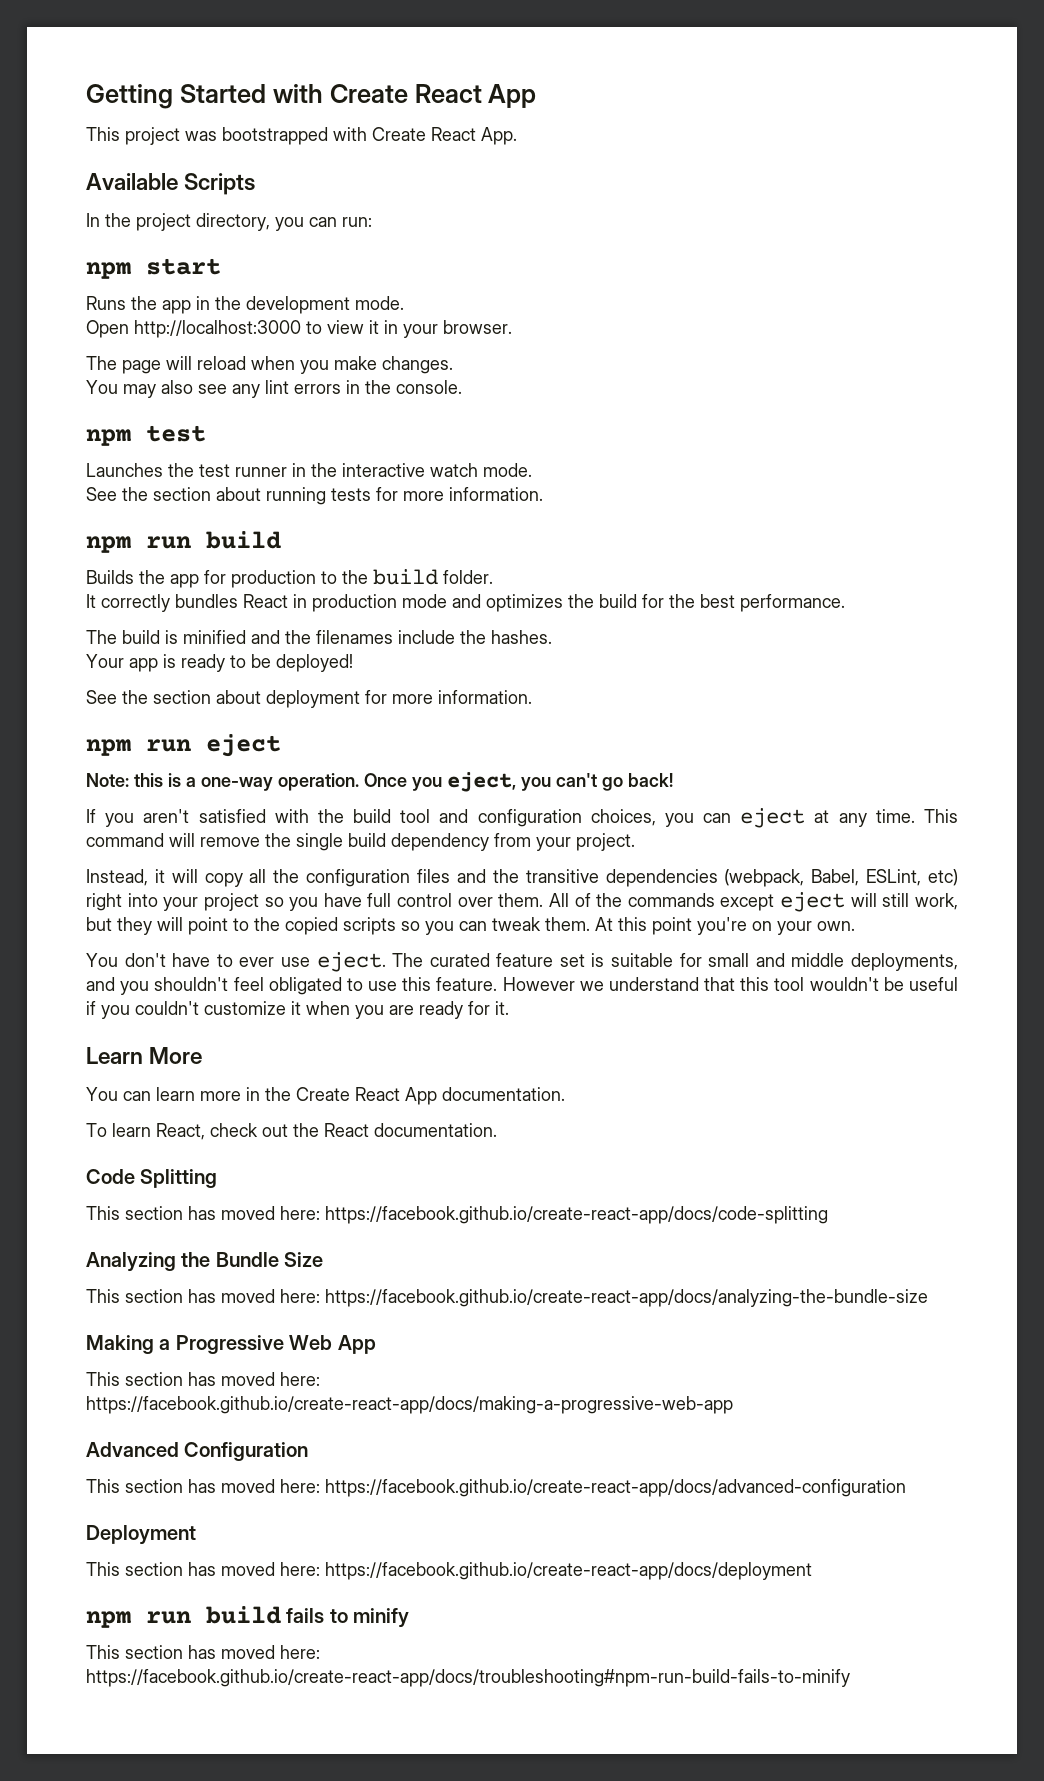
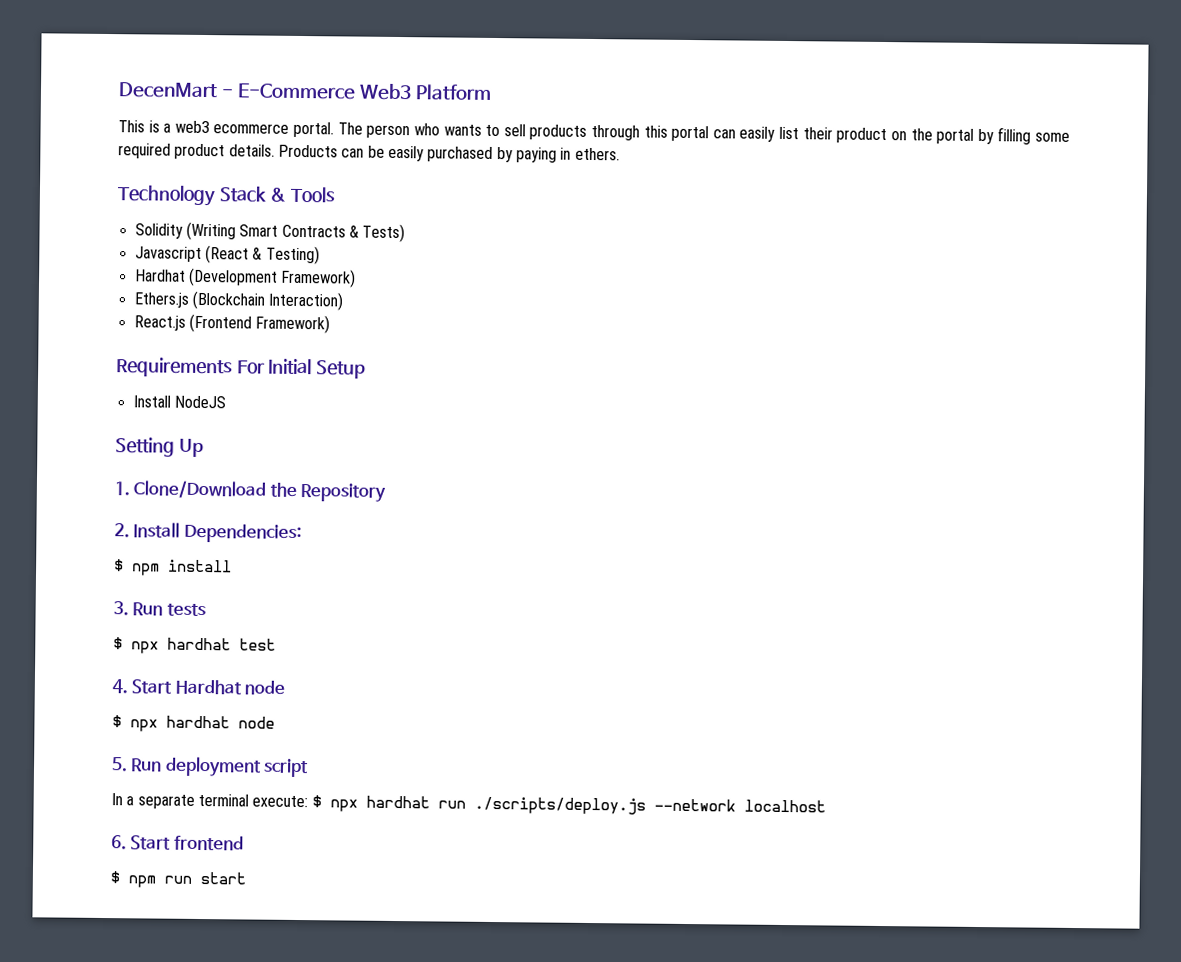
- Getting Started with Create React App
- This project was bootstrapped with Create React App.
- Available Scripts
- In the project directory, you can run:
- npm start
- Runs the app in the development mode.
- Open http://localhost:3000 to view it in your browser.
- The page will reload when you make changes.
- You may also see any lint errors in the console.
- npm test
- Launches the test runner in the interactive watch mode.
- See the section about running tests for more information.
- npm run build
- Builds the app for production to the build folder.
- It correctly bundles React in production mode and optimizes the build for the best performance.
- The build is minified and the filenames include the hashes.
- Your app is ready to be deployed!
- See the section about deployment for more information.
- npm run eject
- Note: this is a one-way operation. Once you eject, you can't go back!
- If you aren't satisfied with the build tool and configuration choices, you can eject at any time. This command will remove the single build dependency from your project.
- Instead, it will copy all the configuration files and the transitive dependencies (webpack, Babel, ESLint, etc) right into your project so you have full control over them. All of the commands except eject will still work, but they will point to the copied scripts so you can tweak them. At this point you're on your own.
- You don't have to ever use eject. The curated feature set is suitable for small and middle deployments, and you shouldn't feel obligated to use this feature. However we understand that this tool wouldn't be useful if you couldn't customize it when you are ready for it.
- Learn More
- You can learn more in the Create React App documentation.
- To learn React, check out the React documentation.
- Code Splitting
- This section has moved here: https://facebook.github.io/create-react-app/docs/code-splitting
- Analyzing the Bundle Size
- This section has moved here: https://facebook.github.io/create-react-app/docs/analyzing-the-bundle-size
- Making a Progressive Web App
- This section has moved here: https://facebook.github.io/create-react-app/docs/making-a-progressive-web-app
- Advanced Configuration
- This section has moved here: https://facebook.github.io/create-react-app/docs/advanced-configuration
- Deployment
- This section has moved here: https://facebook.github.io/create-react-app/docs/deployment
- npm run build fails to minify
- This section has moved here: https://facebook.github.io/create-react-app/docs/troubleshooting#npm-run-build-fails-to-minify
+ DecenMart - E-Commerce Web3 Platform
+ This is a web3 ecommerce portal. The person who wants to sell products through this portal can easily list their product on the portal by filling some required product details. Products can be easily purchased by paying in ethers.
+ Technology Stack & Tools
+ Solidity (Writing Smart Contracts & Tests)
+ Javascript (React & Testing)
+ Hardhat (Development Framework)
+ Ethers.js (Blockchain Interaction)
+ React.js (Frontend Framework)
+ Requirements For Initial Setup
+ Install NodeJS
+ Setting Up
+ 1. Clone/Download the Repository
+ 2. Install Dependencies:
+ $ npm install
+ 3. Run tests
+ $ npx hardhat test
+ 4. Start Hardhat node
+ $ npx hardhat node
+ 5. Run deployment script
+ In a separate terminal execute: $ npx hardhat run ./scripts/deploy.js --network localhost
+ 6. Start frontend
+ $ npm run start

